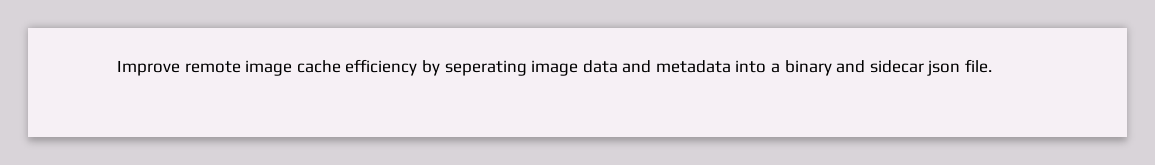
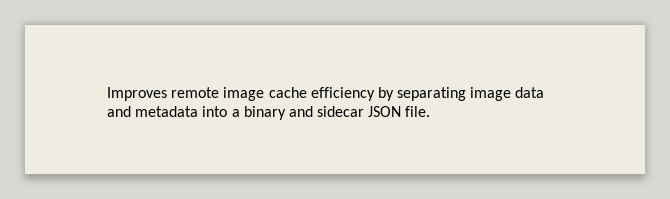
- Improve remote image cache efficiency by seperating image data and metadata into a binary and sidecar json file.
+ Improves remote image cache efficiency by separating image data and metadata into a binary and sidecar JSON file.

